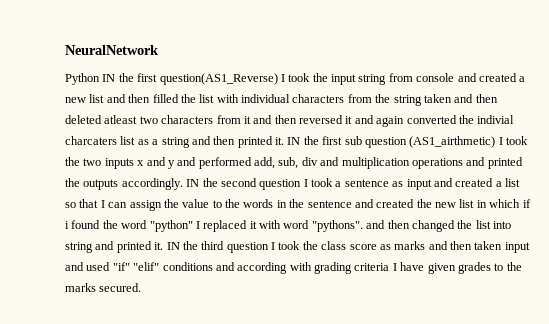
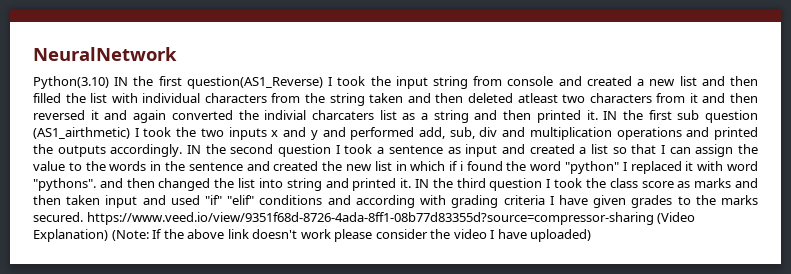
- Python IN the first question(AS1_Reverse) I took the input string from console and created a new list and then filled the list with individual characters from the string taken and then deleted atleast two characters from it and then reversed it and again converted the indivial charcaters list as a string and then printed it.
+ Python(3.10) IN the first question(AS1_Reverse) I took the input string from console and created a new list and then filled the list with individual characters from the string taken and then deleted atleast two characters from it and then reversed it and again converted the indivial charcaters list as a string and then printed it.
- IN the third question I took the class score as marks and then taken input and used "if" "elif" conditions and according with grading criteria I have given grades to the marks secured.
+ IN the third question I took the class score as marks and then taken input and used "if" "elif" conditions and according with grading criteria I have given grades to the marks secured. https://www.veed.io/view/9351f68d-8726-4ada-8ff1-08b77d83355d?source=compressor-sharing (Video Explanation) (Note: If the above link doesn't work please consider the video I have uploaded)

